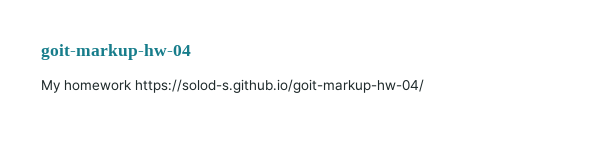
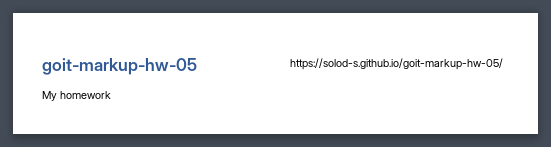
- goit-markup-hw-04
+ goit-markup-hw-05
- My homework https://solod-s.github.io/goit-markup-hw-04/
+ My homework https://solod-s.github.io/goit-markup-hw-05/

